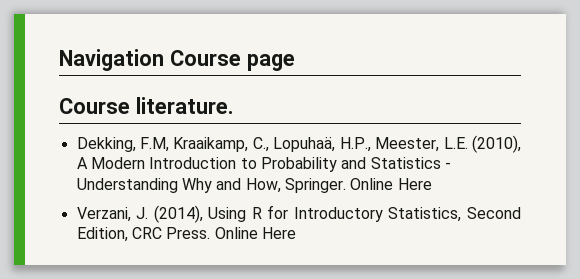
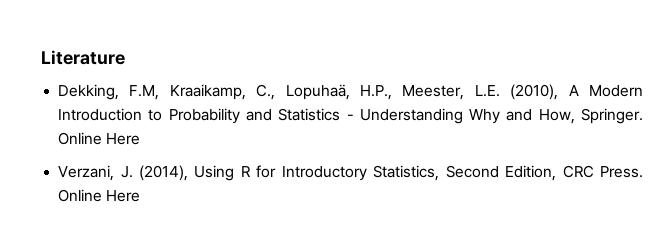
- Navigation Course page
- Course literature.
+ Literature

